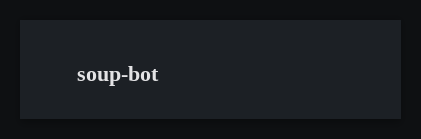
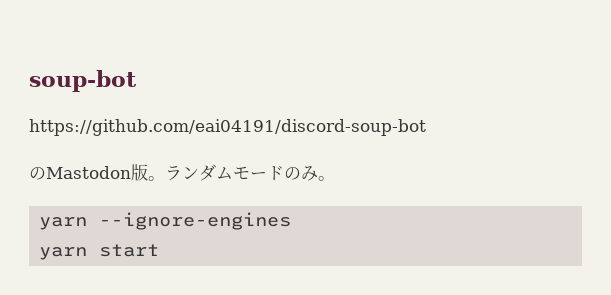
+ https://github.com/eai04191/discord-soup-bot
+ のMastodon版。ランダムモードのみ。
+ yarn --ignore-engines
+ yarn start

